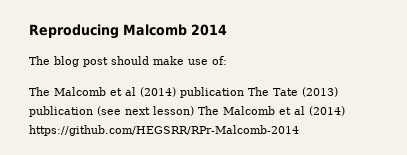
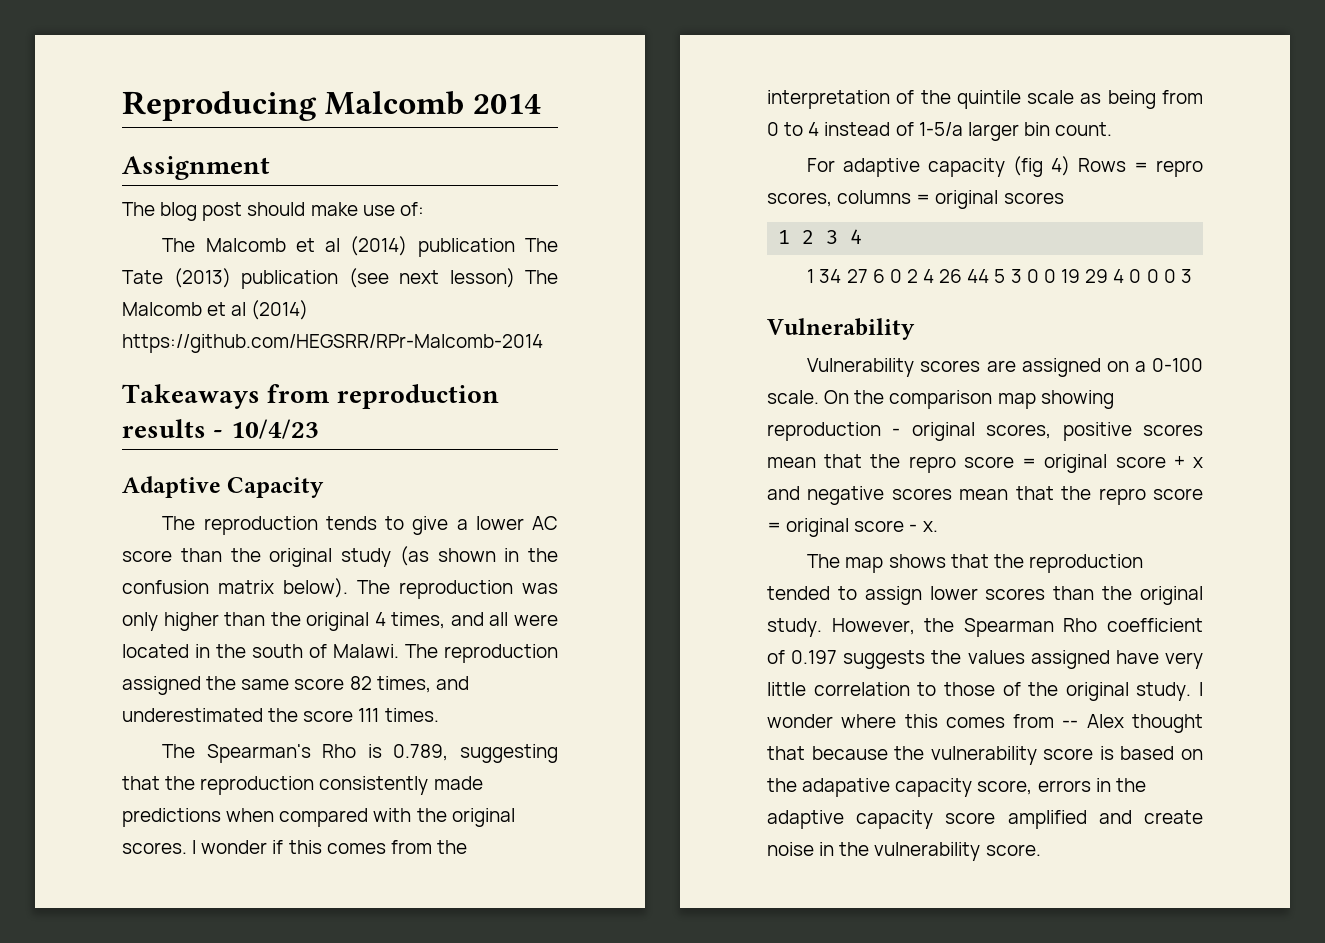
+ Assignment
+ Takeaways from reproduction results - 10/4/23
+ Adaptive Capacity
+ The reproduction tends to give a lower AC score than the original study (as shown in the confusion matrix below). The reproduction was only higher than the original 4 times, and all were located in the south of Malawi. The reproduction assigned the same score 82 times, and underestimated the score 111 times.
+ The Spearman's Rho is 0.789, suggesting that the reproduction consistently made predictions when compared with the original scores. I wonder if this comes from the interpretation of the quintile scale as being from 0 to 4 instead of 1-5/a larger bin count.
+ For adaptive capacity (fig 4) Rows = repro scores, columns = original scores
+ 1 2 3 4
+ 1 34 27 6 0 2 4 26 44 5 3 0 0 19 29 4 0 0 0 3
+ Vulnerability
+ Vulnerability scores are assigned on a 0-100 scale. On the comparison map showing reproduction - original scores, positive scores mean that the repro score = original score + x and negative scores mean that the repro score = original score - x.
+ The map shows that the reproduction tended to assign lower scores than the original study. However, the Spearman Rho coefficient of 0.197 suggests the values assigned have very little correlation to those of the original study. I wonder where this comes from -- Alex thought that because the vulnerability score is based on the adapative capacity score, errors in the adaptive capacity score amplified and create noise in the vulnerability score.

